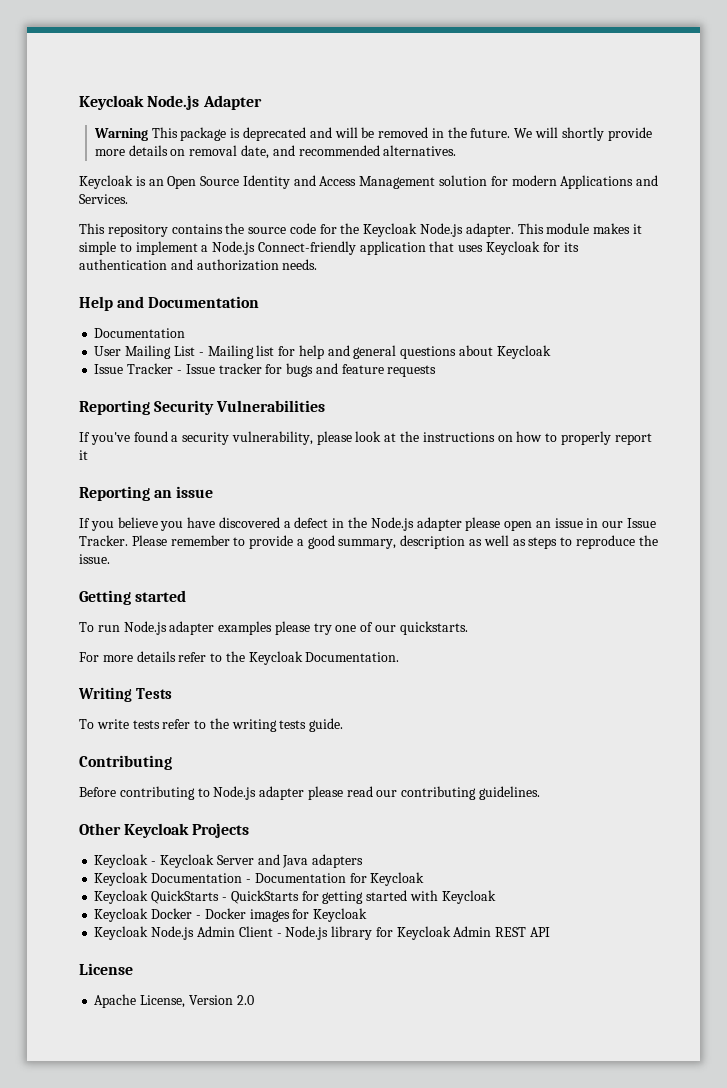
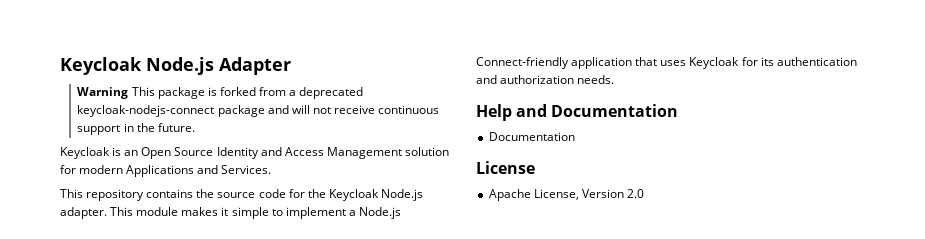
- Warning This package is deprecated and will be removed in the future. We will shortly provide more details on removal date, and recommended alternatives.
+ Warning This package is forked from a deprecated keycloak-nodejs-connect package and will not receive continuous support in the future.
- User Mailing List - Mailing list for help and general questions about Keycloak
- Issue Tracker - Issue tracker for bugs and feature requests
- Reporting Security Vulnerabilities
- If you've found a security vulnerability, please look at the instructions on how to properly report it
- Reporting an issue
- If you believe you have discovered a defect in the Node.js adapter please open an issue in our Issue Tracker. Please remember to provide a good summary, description as well as steps to reproduce the issue.
- Getting started
- To run Node.js adapter examples please try one of our quickstarts.
- For more details refer to the Keycloak Documentation.
- Writing Tests
- To write tests refer to the writing tests guide.
- Contributing
- Before contributing to Node.js adapter please read our contributing guidelines.
- Other Keycloak Projects
- Keycloak - Keycloak Server and Java adapters
- Keycloak Documentation - Documentation for Keycloak
- Keycloak QuickStarts - QuickStarts for getting started with Keycloak
- Keycloak Docker - Docker images for Keycloak
- Keycloak Node.js Admin Client - Node.js library for Keycloak Admin REST API

